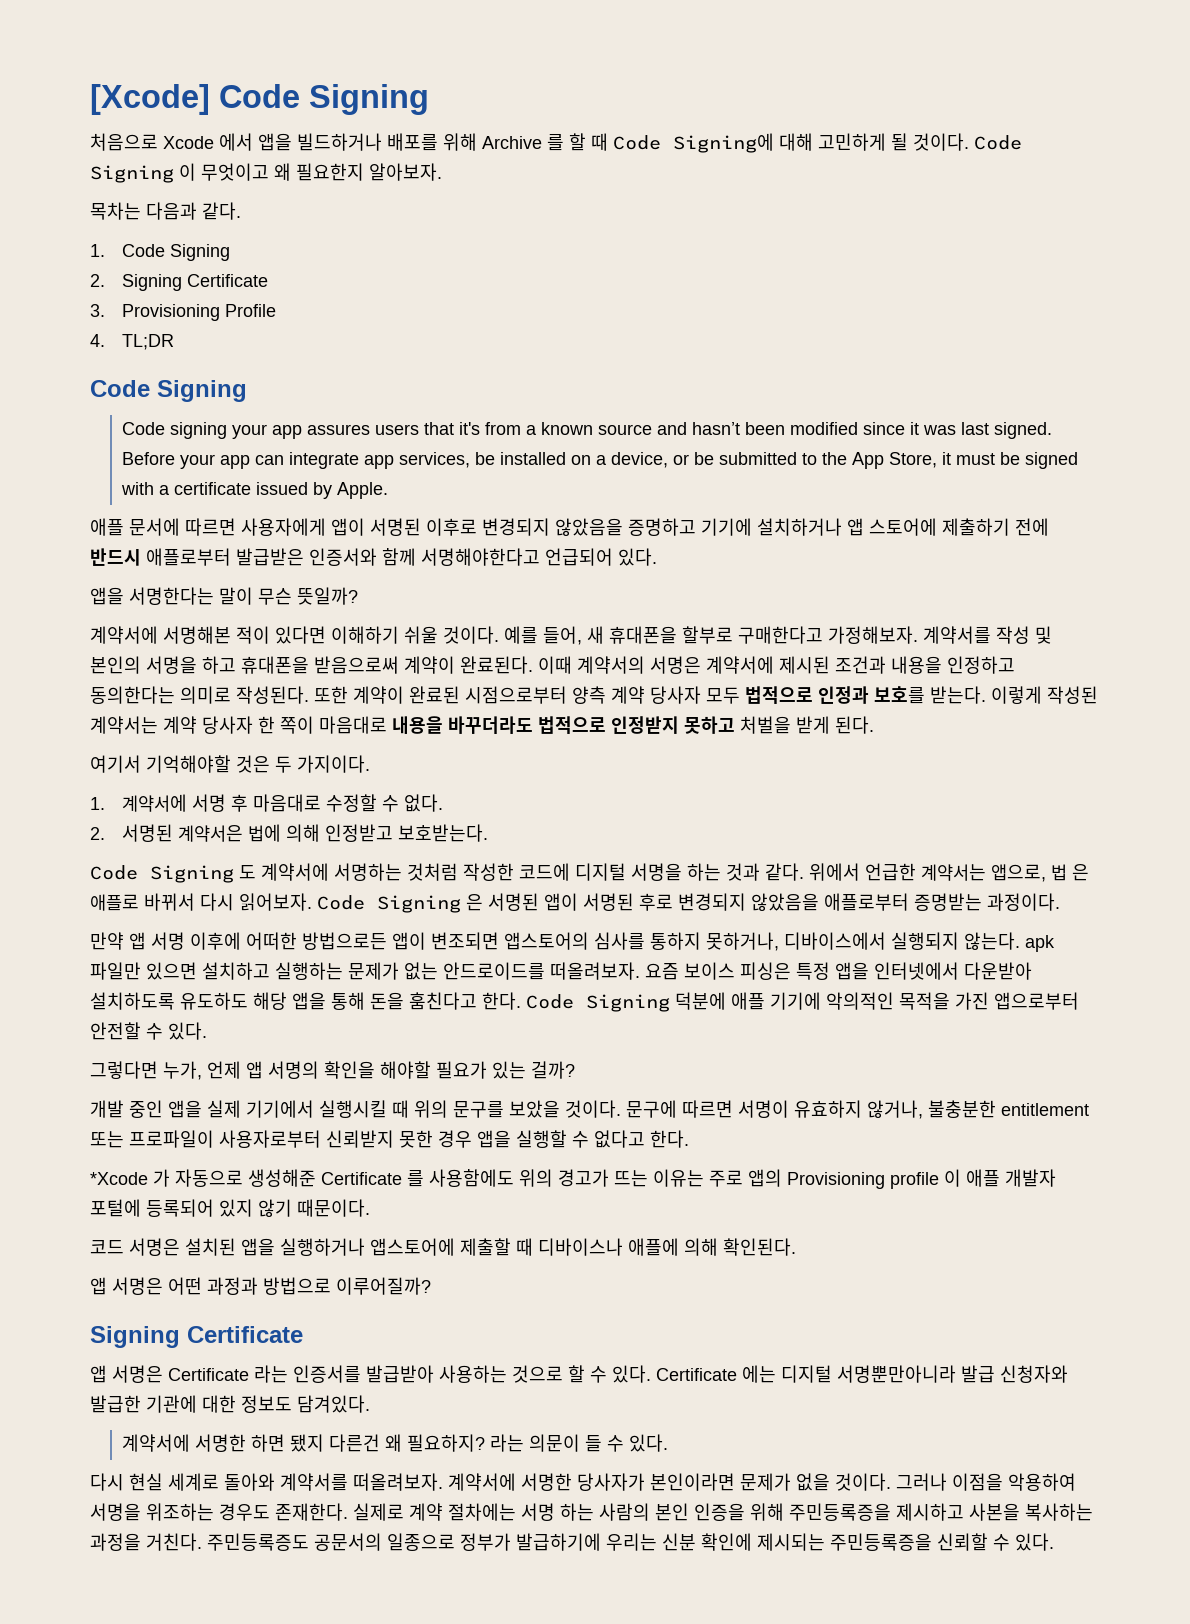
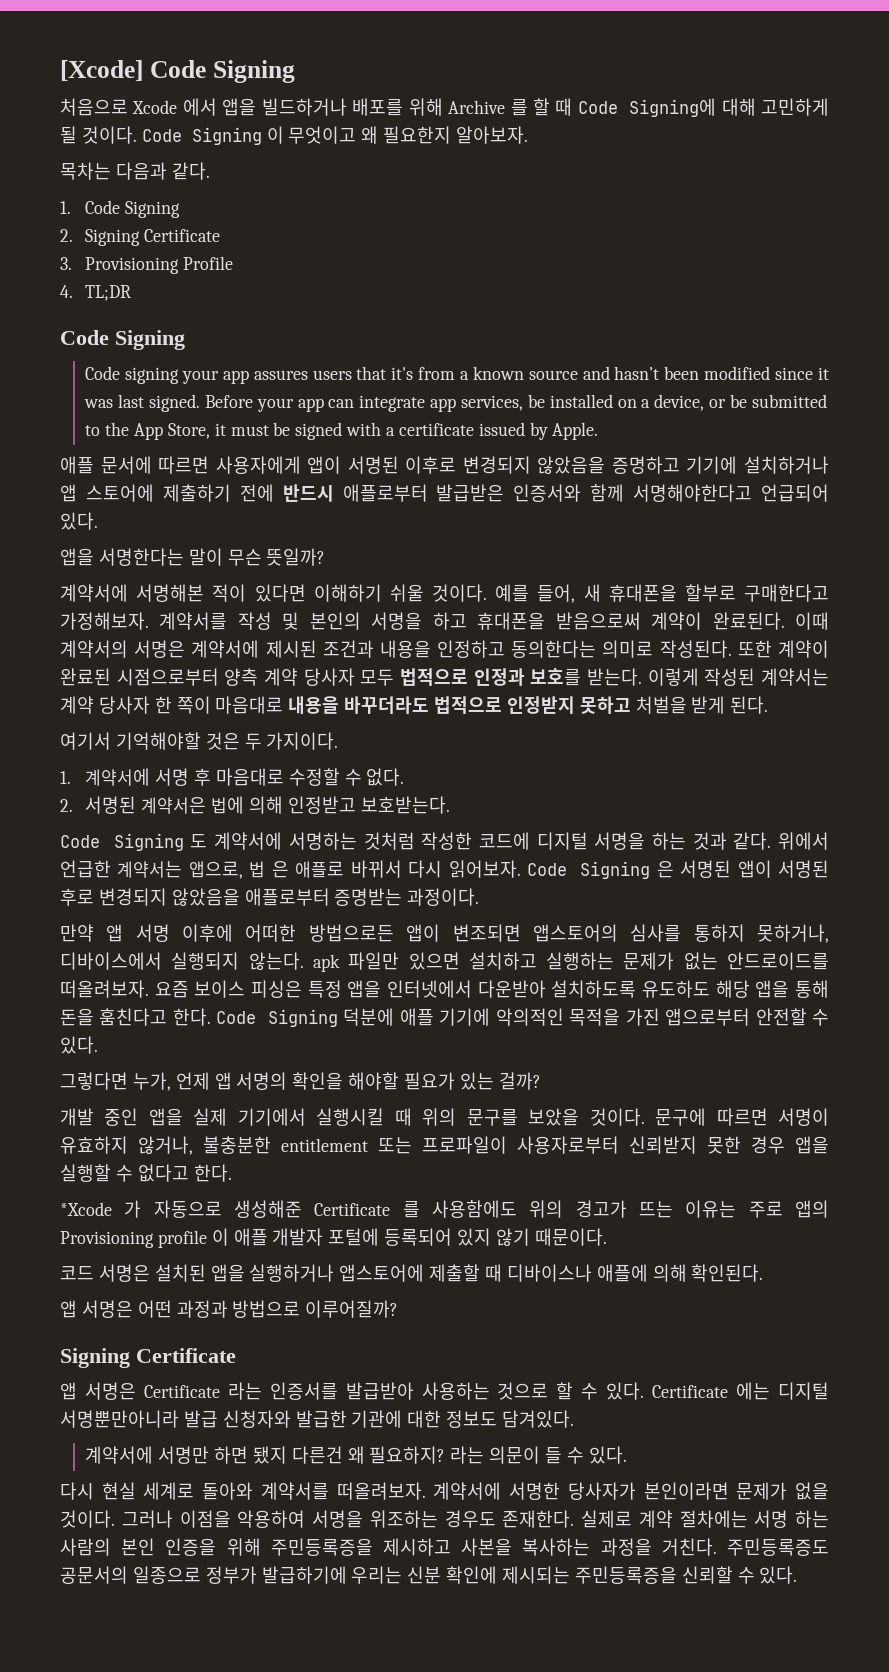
- 계약서에 서명한 하면 됐지 다른건 왜 필요하지?
+ 계약서에 서명만 하면 됐지 다른건 왜 필요하지?

